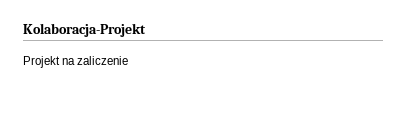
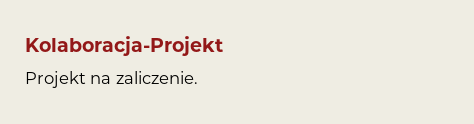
- Projekt na zaliczenie
+ Projekt na zaliczenie.

